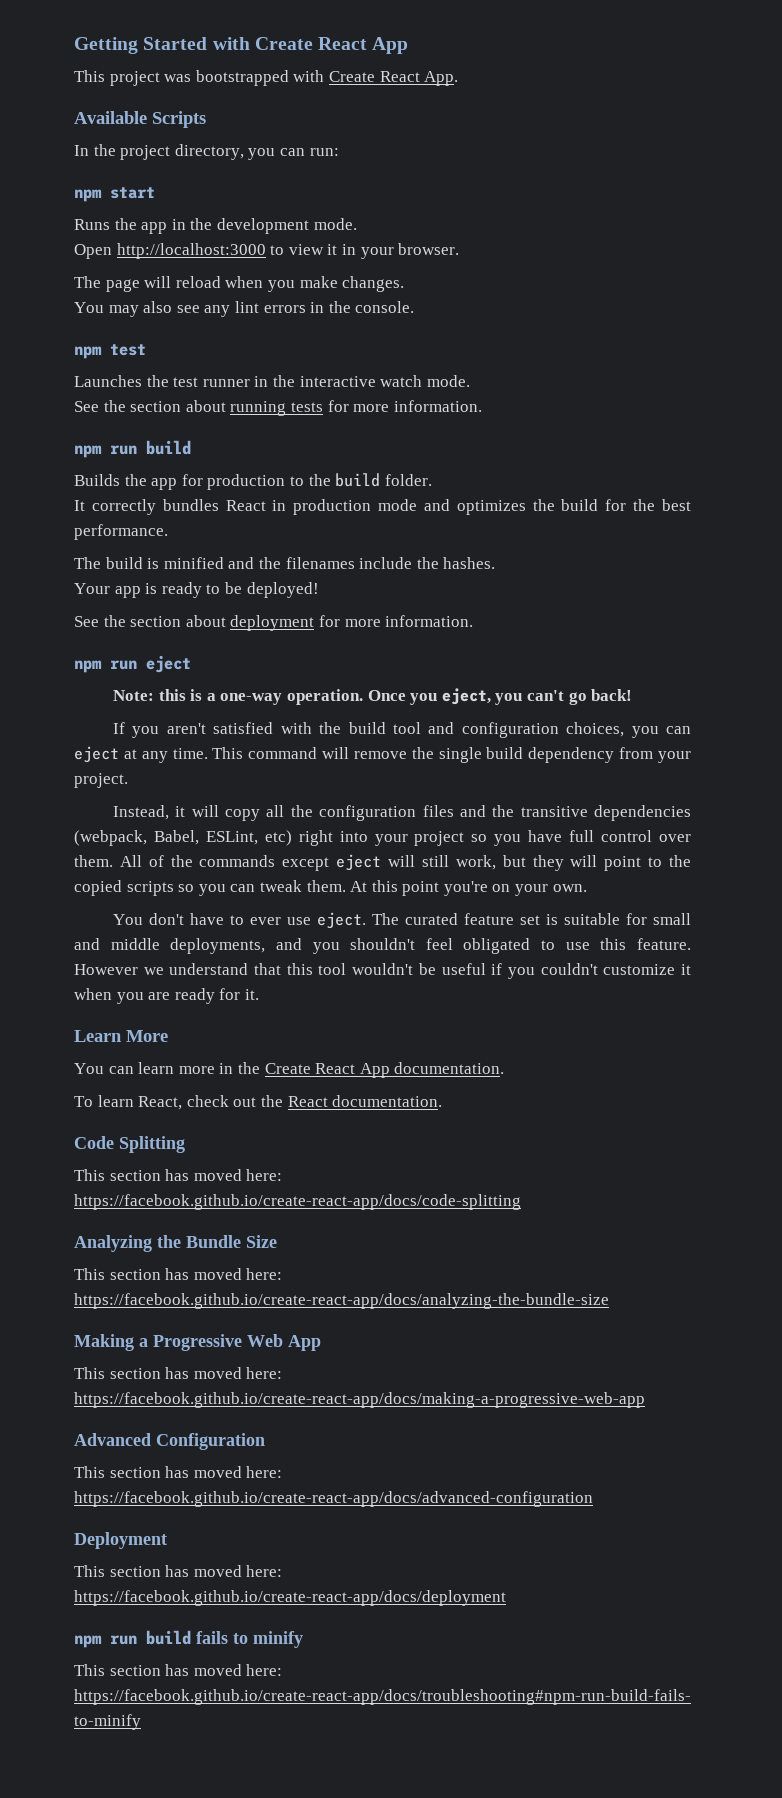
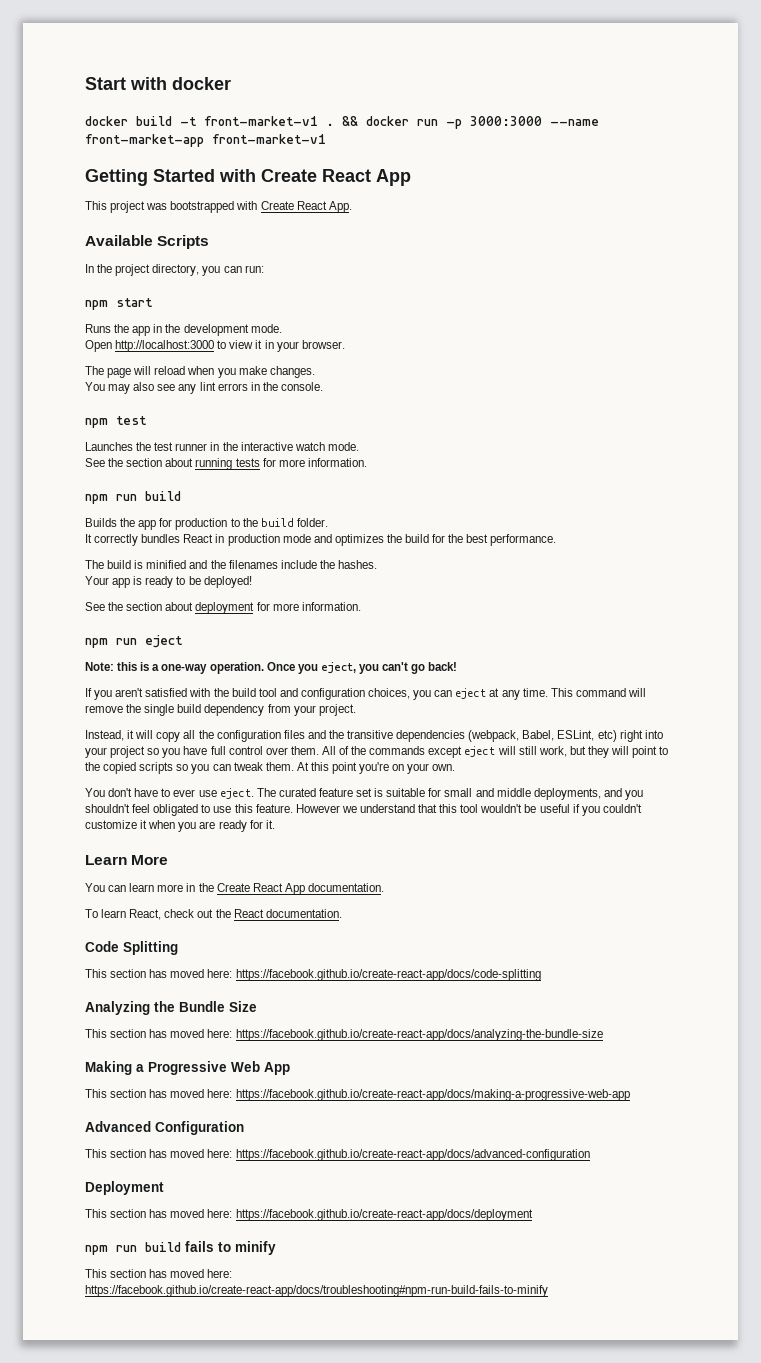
+ Start with docker
+ docker build -t front-market-v1 . && docker run -p 3000:3000 --name front-market-app front-market-v1

